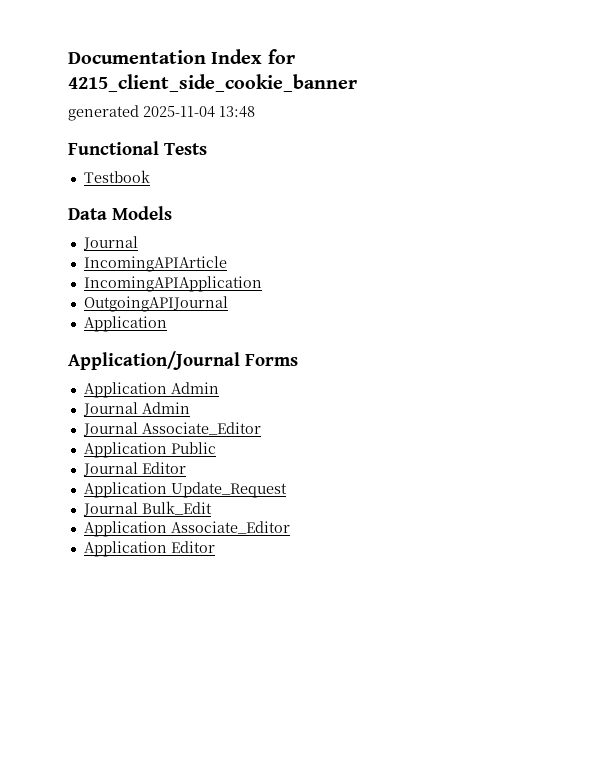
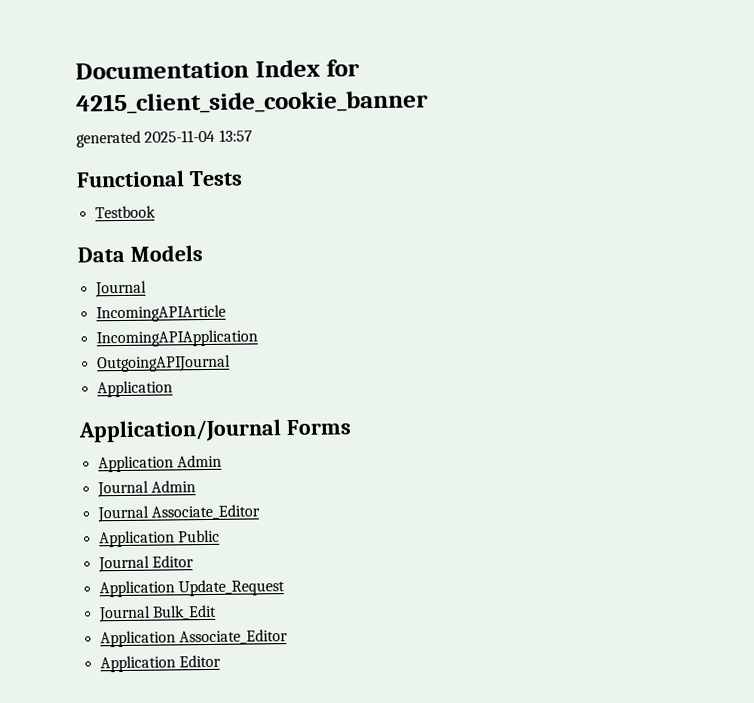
- generated 2025-11-04 13:48
+ generated 2025-11-04 13:57

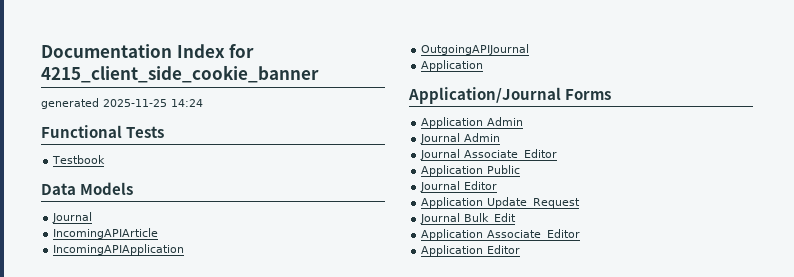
- generated 2025-11-04 13:57
+ generated 2025-11-25 14:24

